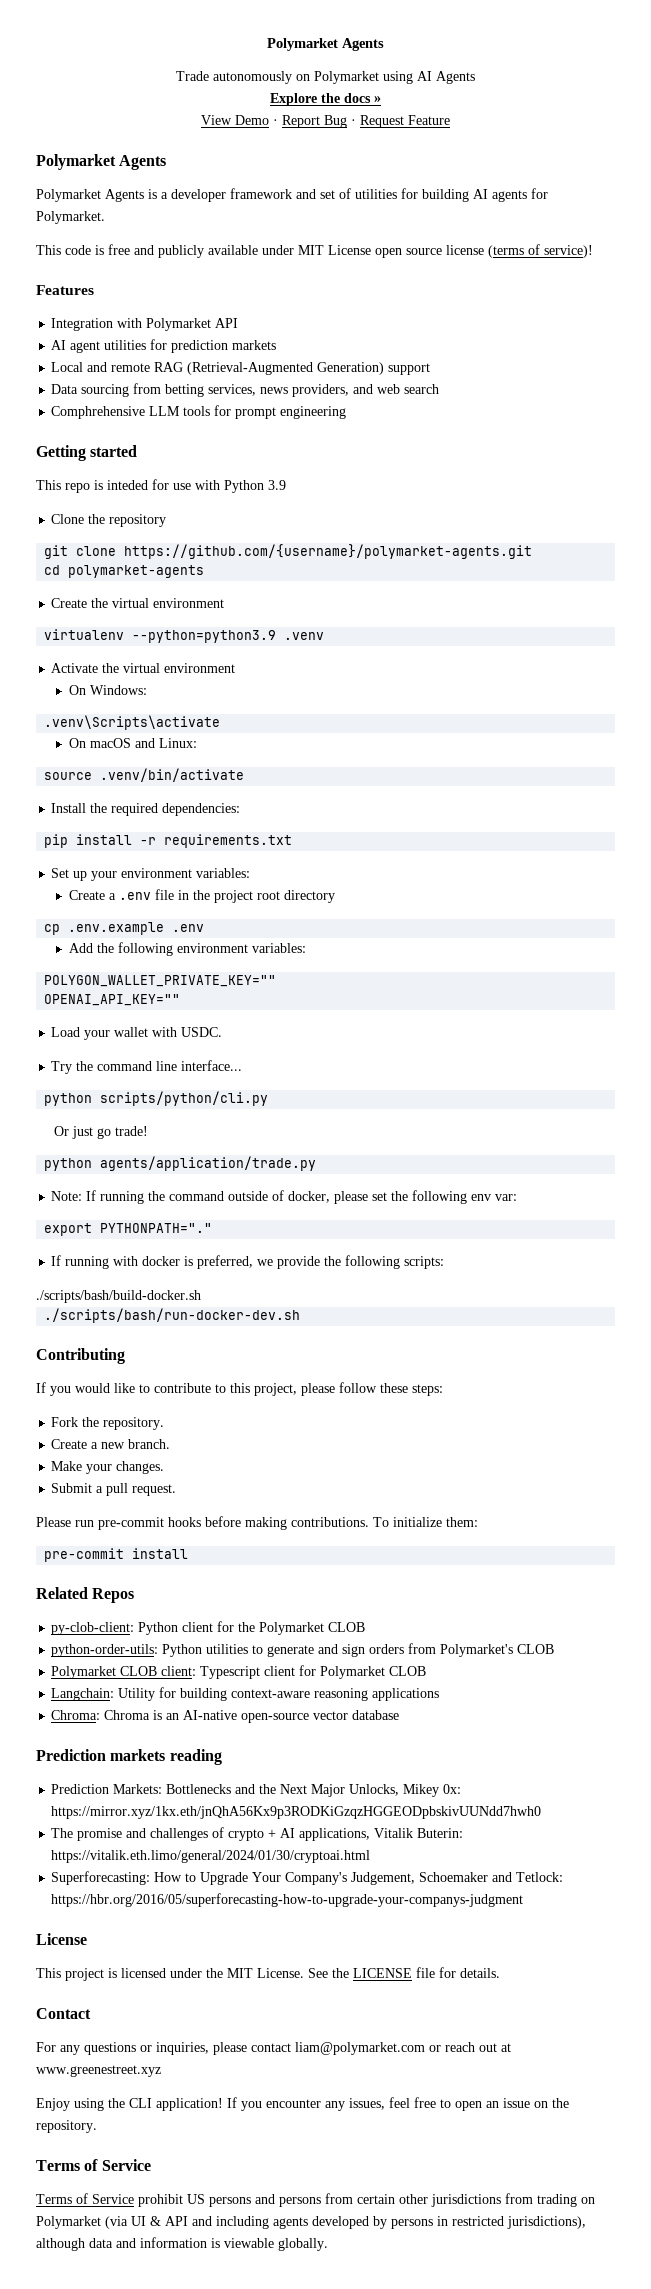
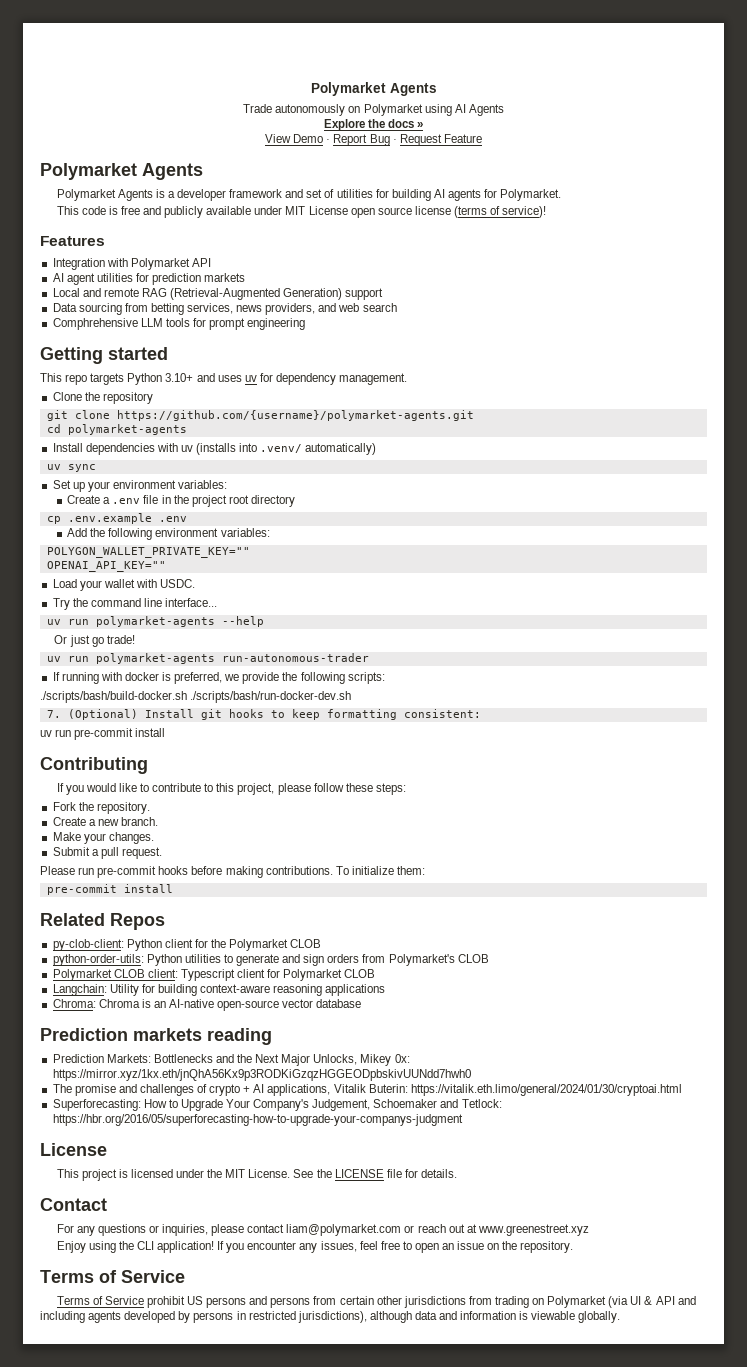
- This repo is inteded for use with Python 3.9
+ This repo targets Python 3.10+ and uses uv for dependency management.
- Create the virtual environment
- virtualenv --python=python3.9 .venv
- Activate the virtual environment
- On Windows:
- .venv\Scripts\activate
- On macOS and Linux:
- source .venv/bin/activate
- Install the required dependencies:
- pip install -r requirements.txt
+ Install dependencies with uv (installs into .venv/ automatically)
+ uv sync
- python scripts/python/cli.py
+ uv run polymarket-agents --help
- python agents/application/trade.py
- Note: If running the command outside of docker, please set the following env var:
- export PYTHONPATH="."
+ uv run polymarket-agents run-autonomous-trader
- ./scripts/bash/build-docker.sh
- ./scripts/bash/run-docker-dev.sh
+ ./scripts/bash/build-docker.sh ./scripts/bash/run-docker-dev.sh
+ 7. (Optional) Install git hooks to keep formatting consistent:
+ uv run pre-commit install

